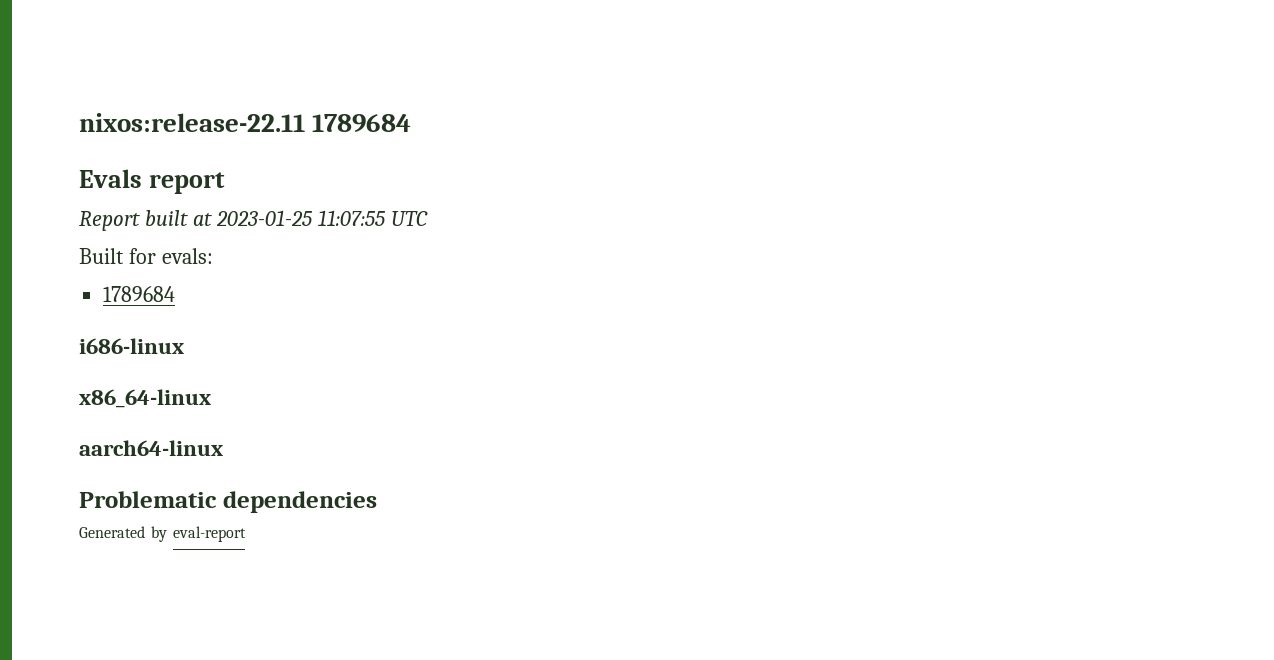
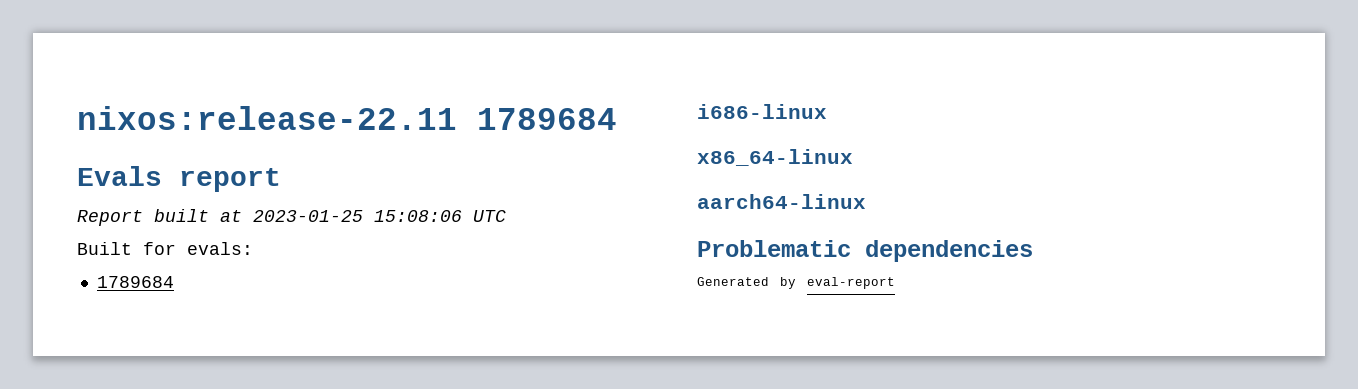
- Report built at 2023-01-25 11:07:55 UTC
+ Report built at 2023-01-25 15:08:06 UTC

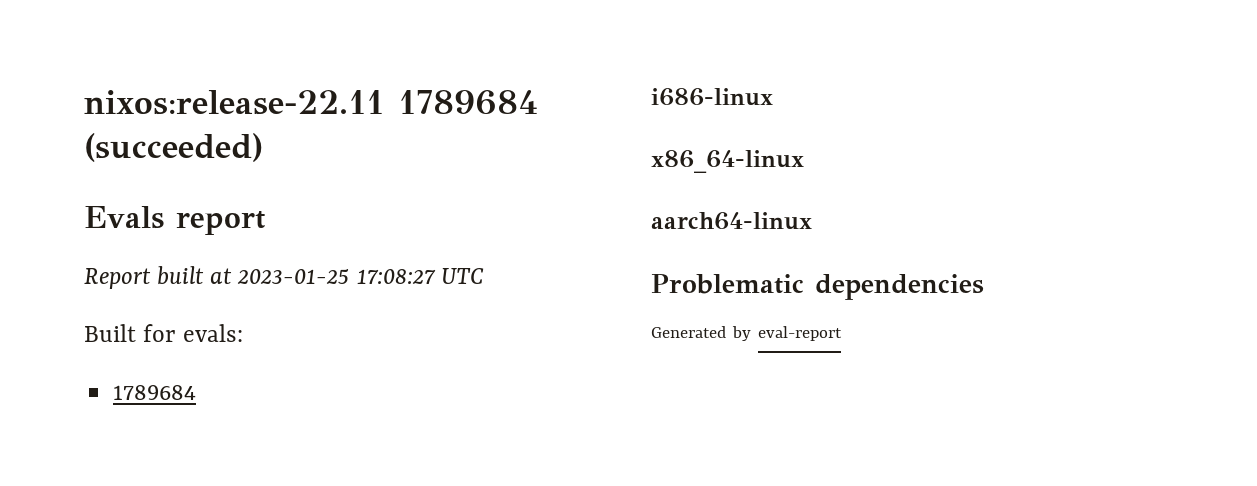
- nixos:release-22.11 1789684
+ nixos:release-22.11 1789684 (succeeded)
- Report built at 2023-01-25 15:08:06 UTC
+ Report built at 2023-01-25 17:08:27 UTC

